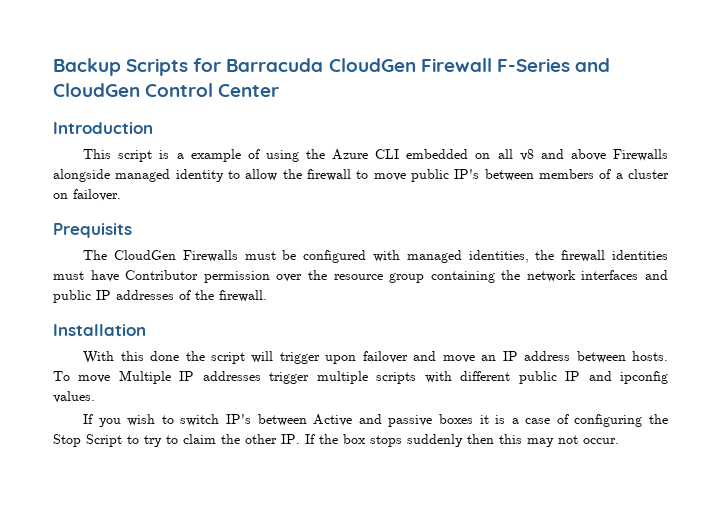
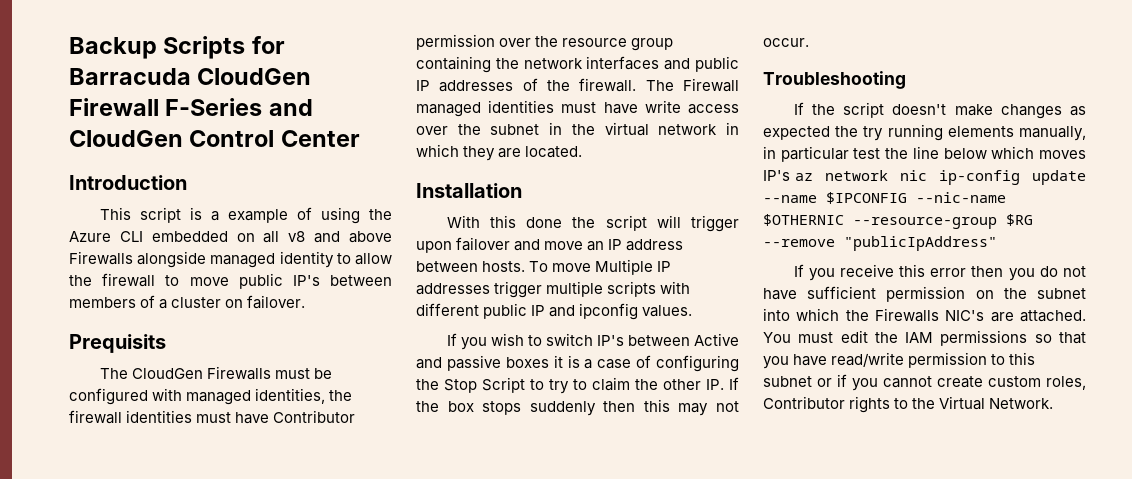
+ The Firewall managed identities must have write access over the subnet in the virtual network in which they are located.
+ Troubleshooting
+ If the script doesn't make changes as expected the try running elements manually, in particular test the line below which moves IP's az network nic ip-config update --name $IPCONFIG --nic-name $OTHERNIC --resource-group $RG --remove "publicIpAddress"
+ If you receive this error then you do not have sufficient permission on the subnet into which the Firewalls NIC's are attached. You must edit the IAM permissions so that you have read/write permission to this subnet or if you cannot create custom roles, Contributor rights to the Virtual Network.

